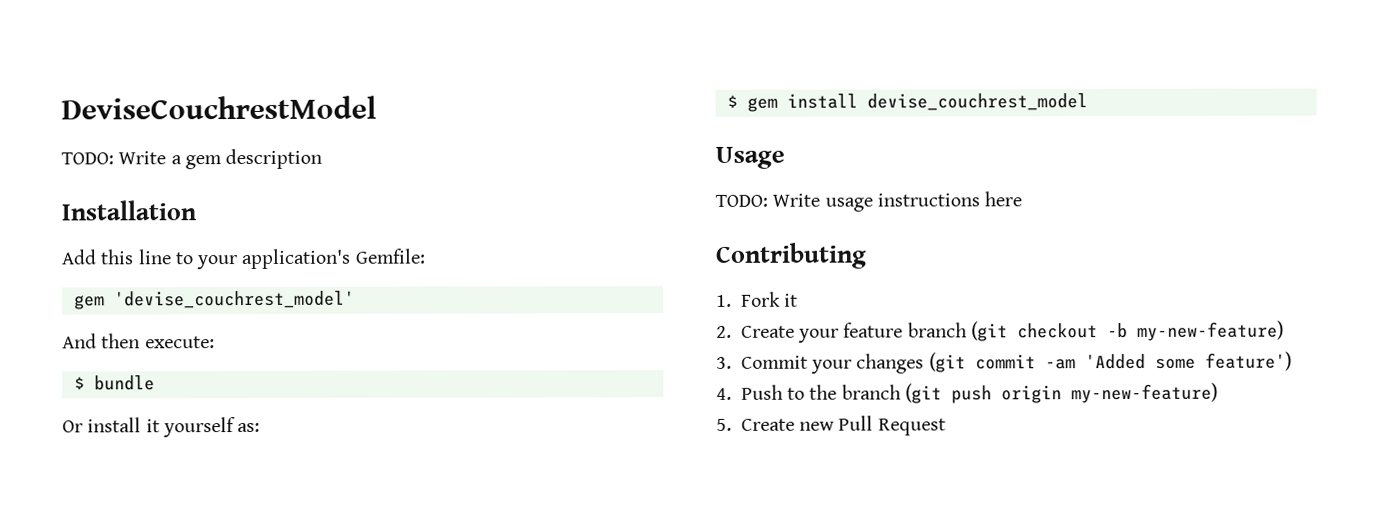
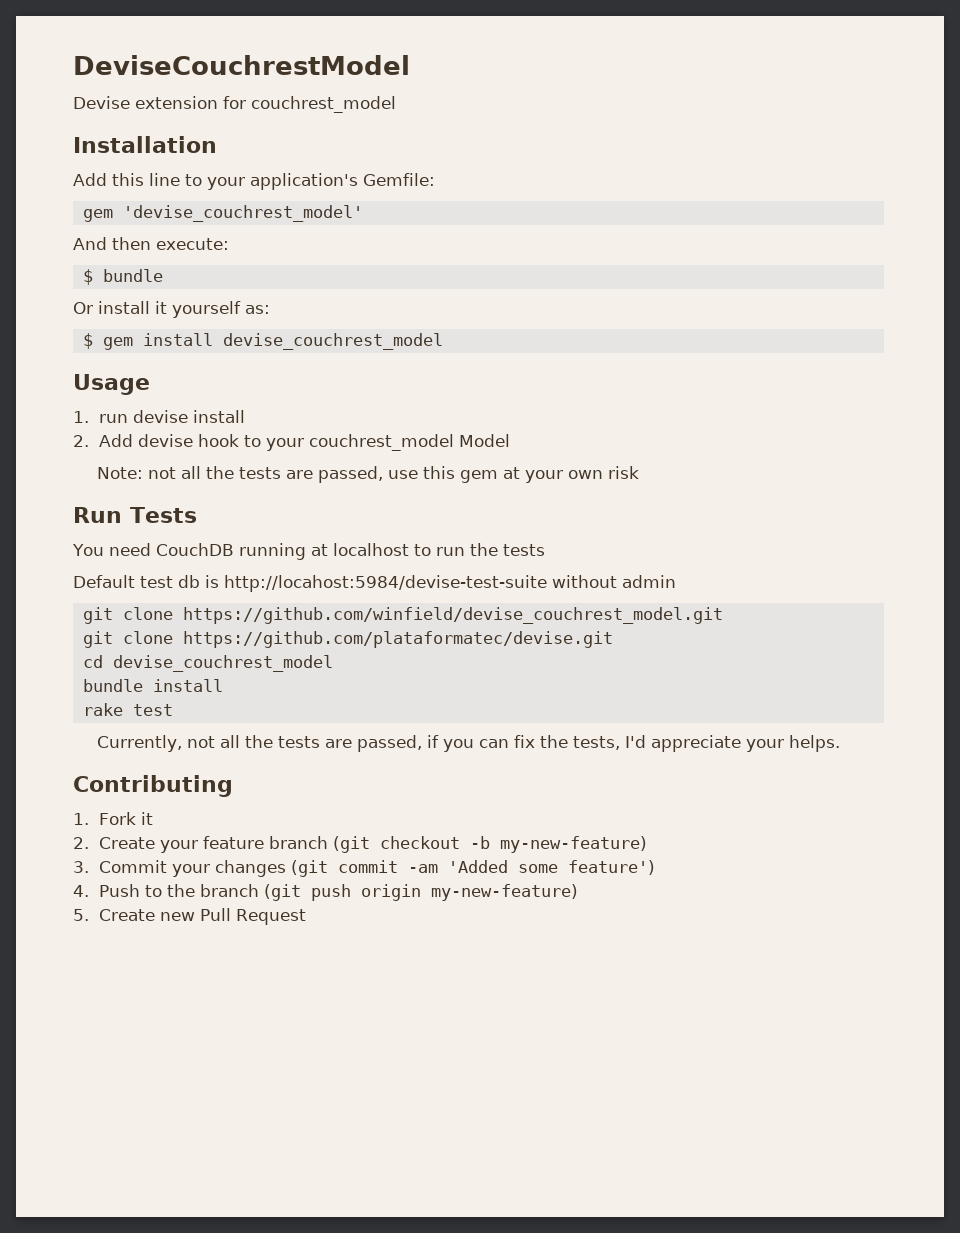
- TODO: Write a gem description
+ Devise extension for couchrest_model
- TODO: Write usage instructions here
+ 1. run devise install
+ 2. Add devise hook to your couchrest_model Model
+ Note: not all the tests are passed, use this gem at your own risk
+ Run Tests
+ You need CouchDB running at localhost to run the tests
+ Default test db is http://locahost:5984/devise-test-suite without admin
+ git clone https://github.com/winfield/devise_couchrest_model.git
+ git clone https://github.com/plataformatec/devise.git
+ cd devise_couchrest_model
+ bundle install
+ rake test
+ Currently, not all the tests are passed, if you can fix the tests, I'd appreciate your helps.

